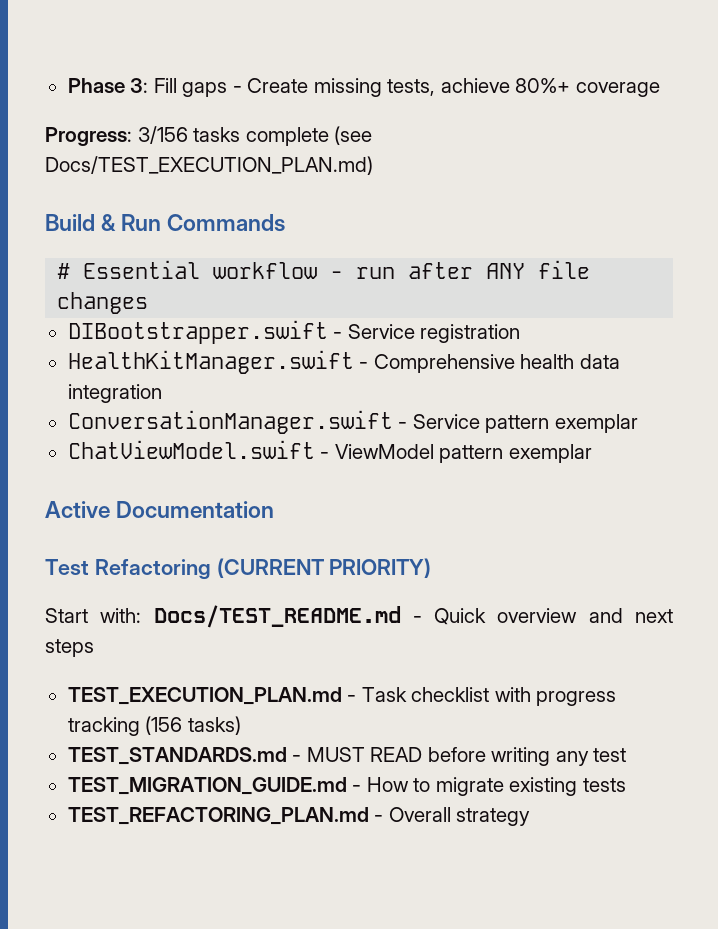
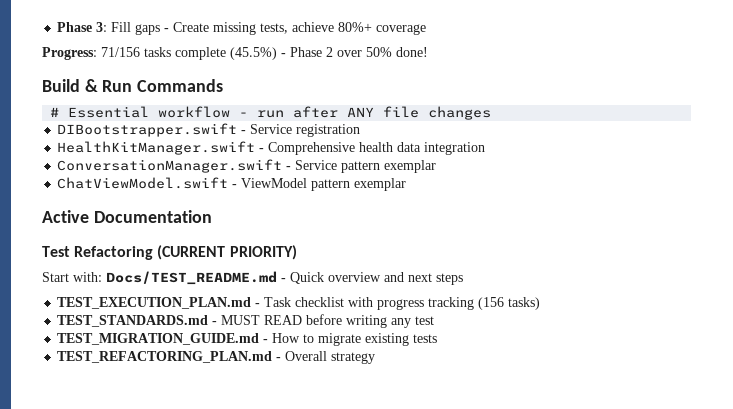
- Progress: 3/156 tasks complete (see Docs/TEST_EXECUTION_PLAN.md)
+ Progress: 71/156 tasks complete (45.5%) - Phase 2 over 50% done!

